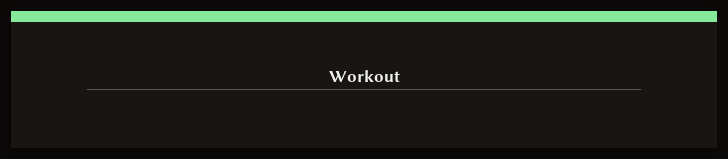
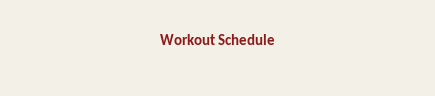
- Workout
+ Workout Schedule

